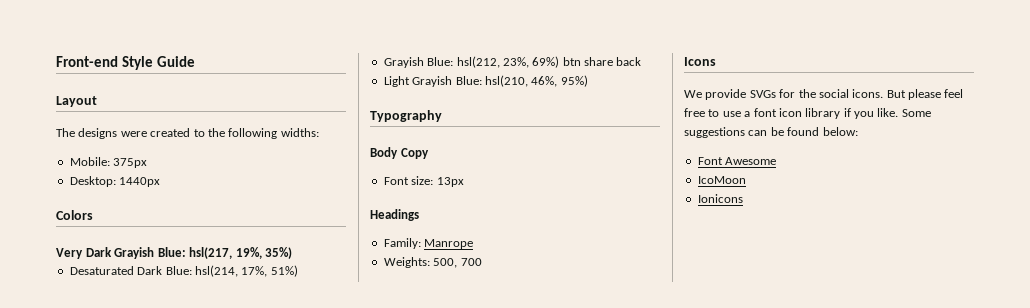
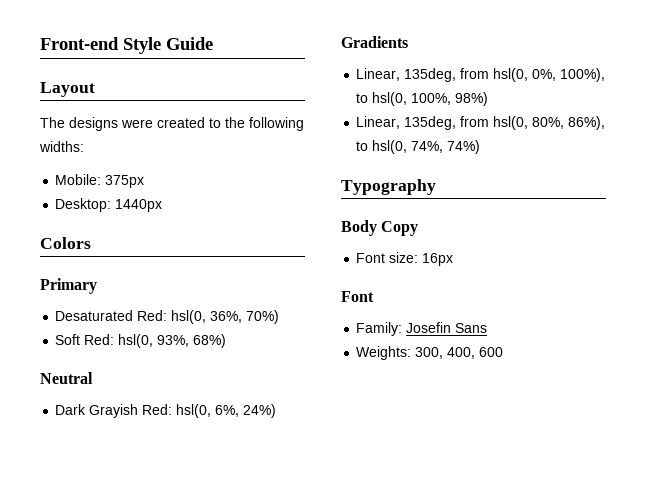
- Very Dark Grayish Blue: hsl(217, 19%, 35%)
- Desaturated Dark Blue: hsl(214, 17%, 51%)
- Grayish Blue: hsl(212, 23%, 69%) btn share back
- Light Grayish Blue: hsl(210, 46%, 95%)
+ Primary
+ Desaturated Red: hsl(0, 36%, 70%)
+ Soft Red: hsl(0, 93%, 68%)
+ Neutral
+ Dark Grayish Red: hsl(0, 6%, 24%)
+ Gradients
+ Linear, 135deg, from hsl(0, 0%, 100%), to hsl(0, 100%, 98%)
+ Linear, 135deg, from hsl(0, 80%, 86%), to hsl(0, 74%, 74%)
- Font size: 13px
- Headings
+ Font size: 16px
+ Font
- Family: Manrope
+ Family: Josefin Sans
- Weights: 500, 700
- Icons
- We provide SVGs for the social icons. But please feel free to use a font icon library if you like. Some suggestions can be found below:
- Font Awesome
- IcoMoon
- Ionicons
+ Weights: 300, 400, 600

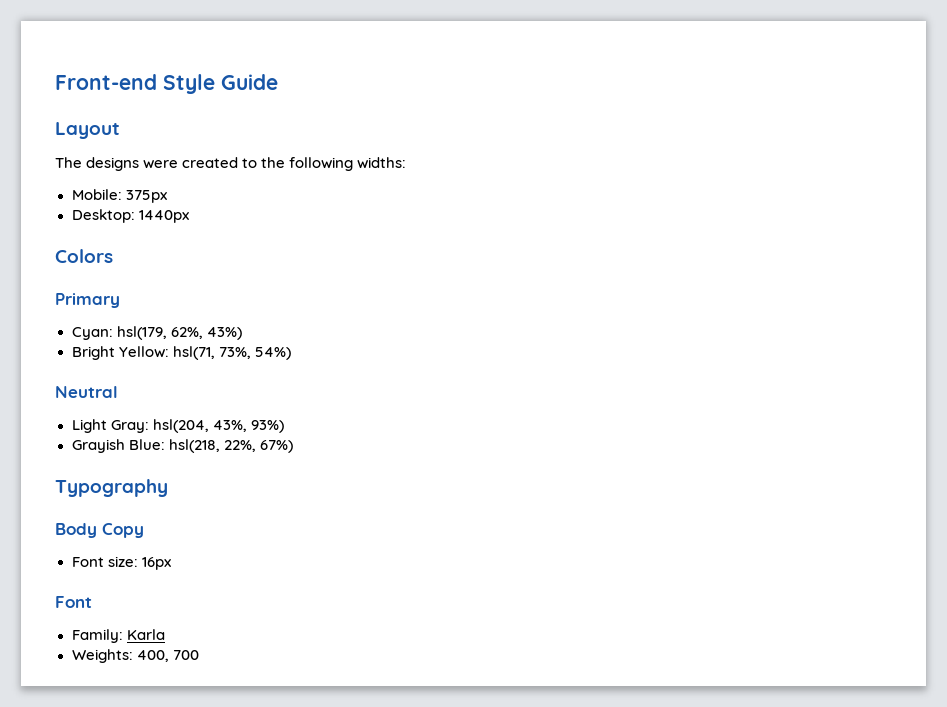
- Desaturated Red: hsl(0, 36%, 70%)
- Soft Red: hsl(0, 93%, 68%)
+ Cyan: hsl(179, 62%, 43%)
+ Bright Yellow: hsl(71, 73%, 54%)
  Neutral
- Dark Grayish Red: hsl(0, 6%, 24%)
- Gradients
- Linear, 135deg, from hsl(0, 0%, 100%), to hsl(0, 100%, 98%)
- Linear, 135deg, from hsl(0, 80%, 86%), to hsl(0, 74%, 74%)
+ Light Gray: hsl(204, 43%, 93%)
+ Grayish Blue: hsl(218, 22%, 67%)
- Family: Josefin Sans
+ Family: Karla
- Weights: 300, 400, 600
+ Weights: 400, 700

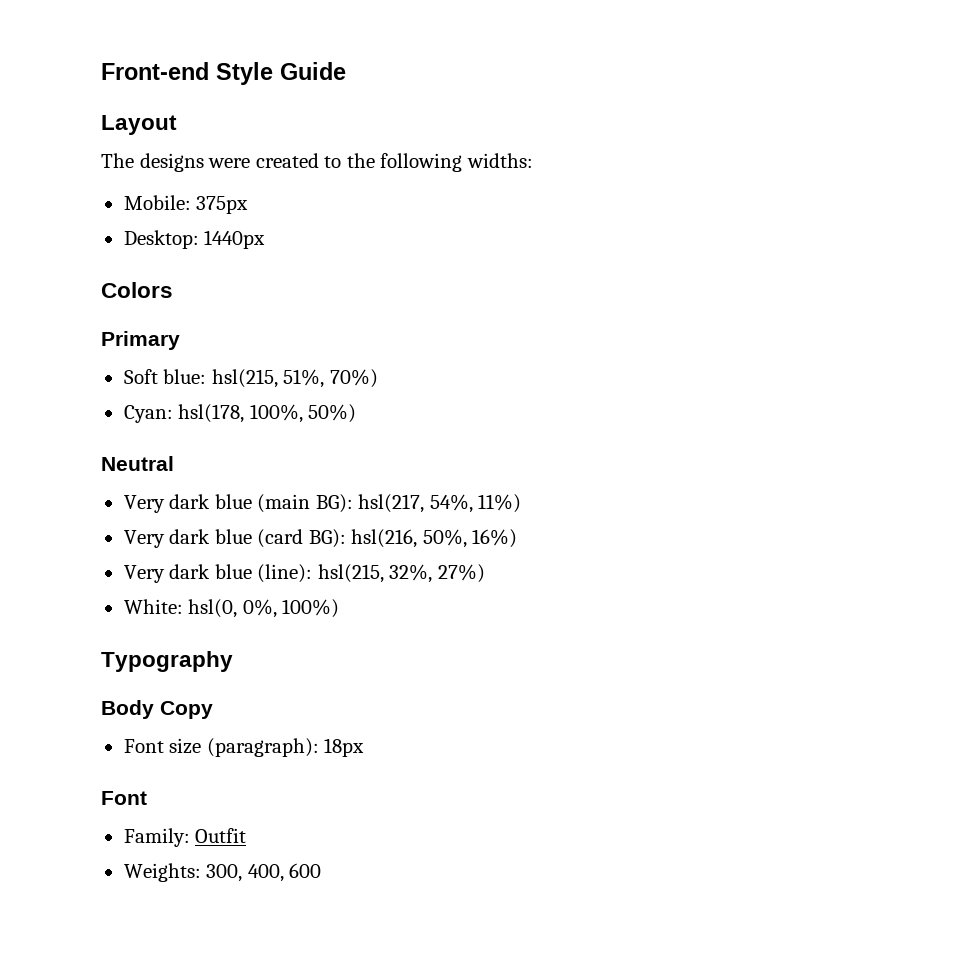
- Cyan: hsl(179, 62%, 43%)
- Bright Yellow: hsl(71, 73%, 54%)
+ Soft blue: hsl(215, 51%, 70%)
+ Cyan: hsl(178, 100%, 50%)
  Neutral
- Light Gray: hsl(204, 43%, 93%)
- Grayish Blue: hsl(218, 22%, 67%)
+ Very dark blue (main BG): hsl(217, 54%, 11%)
+ Very dark blue (card BG): hsl(216, 50%, 16%)
+ Very dark blue (line): hsl(215, 32%, 27%)
+ White: hsl(0, 0%, 100%)
- Font size: 16px
+ Font size (paragraph): 18px
- Family: Karla
+ Family: Outfit
- Weights: 400, 700
+ Weights: 300, 400, 600

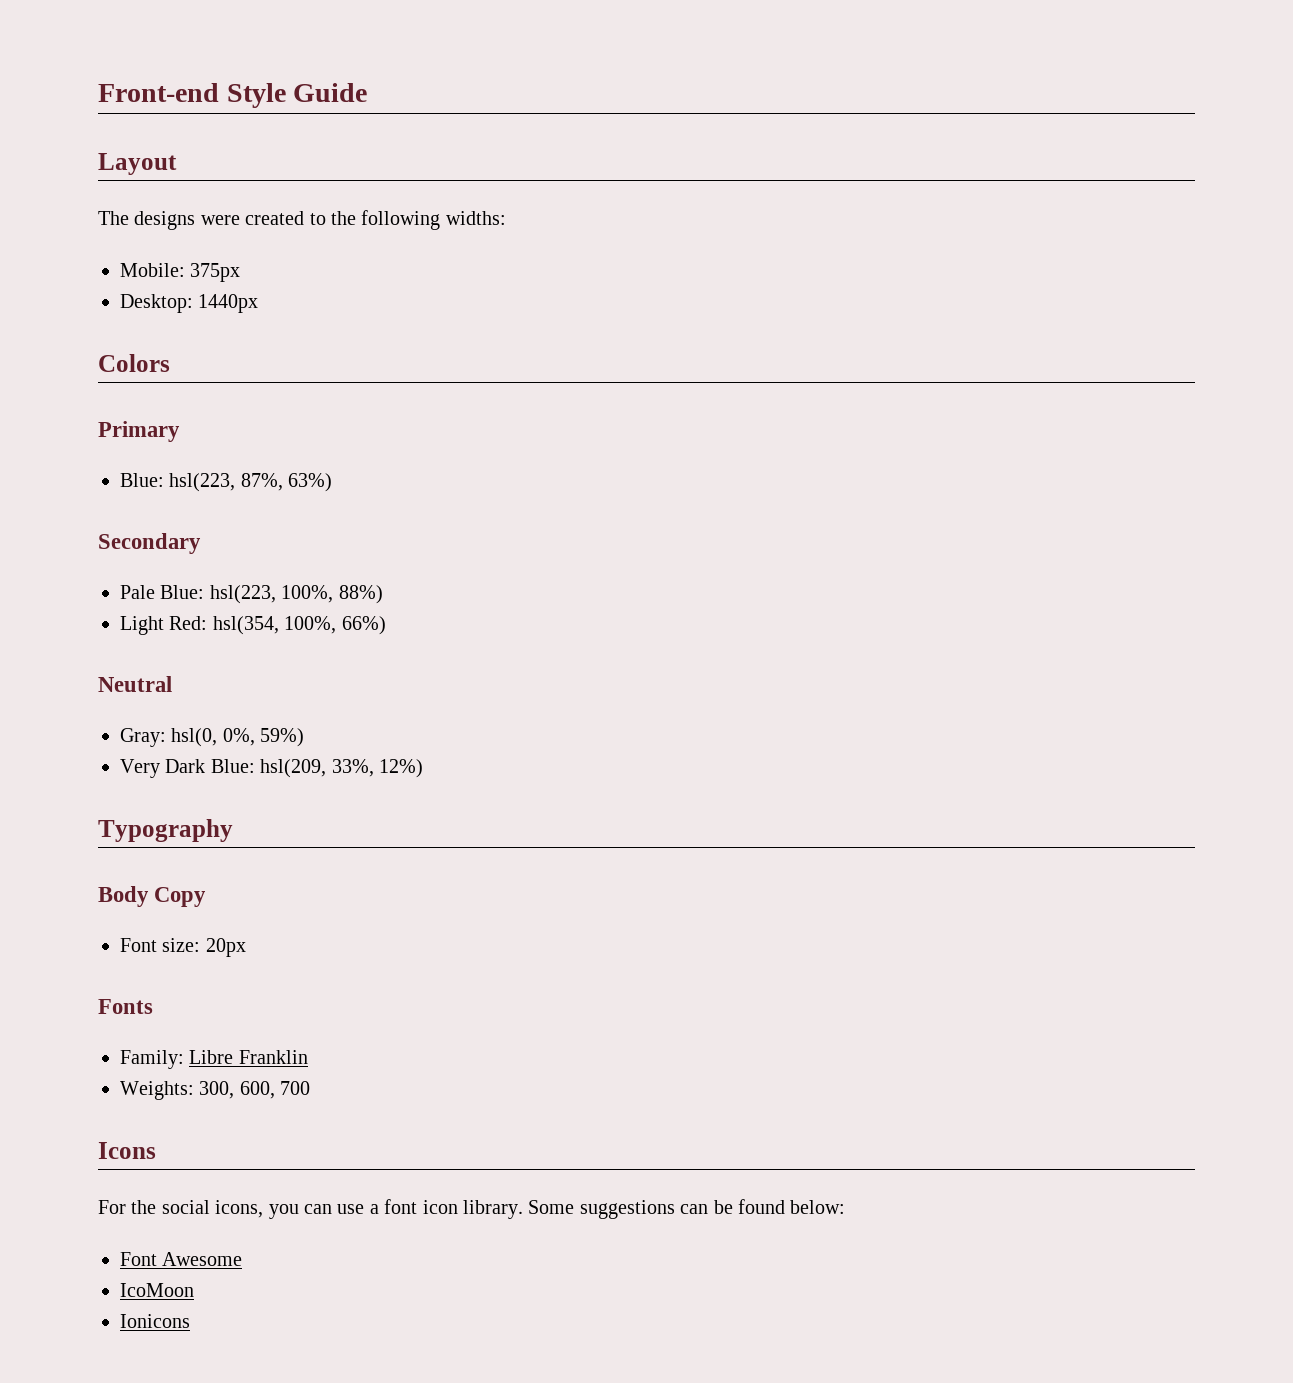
- Soft blue: hsl(215, 51%, 70%)
- Cyan: hsl(178, 100%, 50%)
+ Blue: hsl(223, 87%, 63%)
+ Secondary
+ Pale Blue: hsl(223, 100%, 88%)
+ Light Red: hsl(354, 100%, 66%)
  Neutral
- Very dark blue (main BG): hsl(217, 54%, 11%)
- Very dark blue (card BG): hsl(216, 50%, 16%)
- Very dark blue (line): hsl(215, 32%, 27%)
- White: hsl(0, 0%, 100%)
+ Gray: hsl(0, 0%, 59%)
+ Very Dark Blue: hsl(209, 33%, 12%)
- Font size (paragraph): 18px
- Font
+ Font size: 20px
+ Fonts
- Family: Outfit
+ Family: Libre Franklin
- Weights: 300, 400, 600
+ Weights: 300, 600, 700
+ Icons
+ For the social icons, you can use a font icon library. Some suggestions can be found below:
+ Font Awesome
+ IcoMoon
+ Ionicons

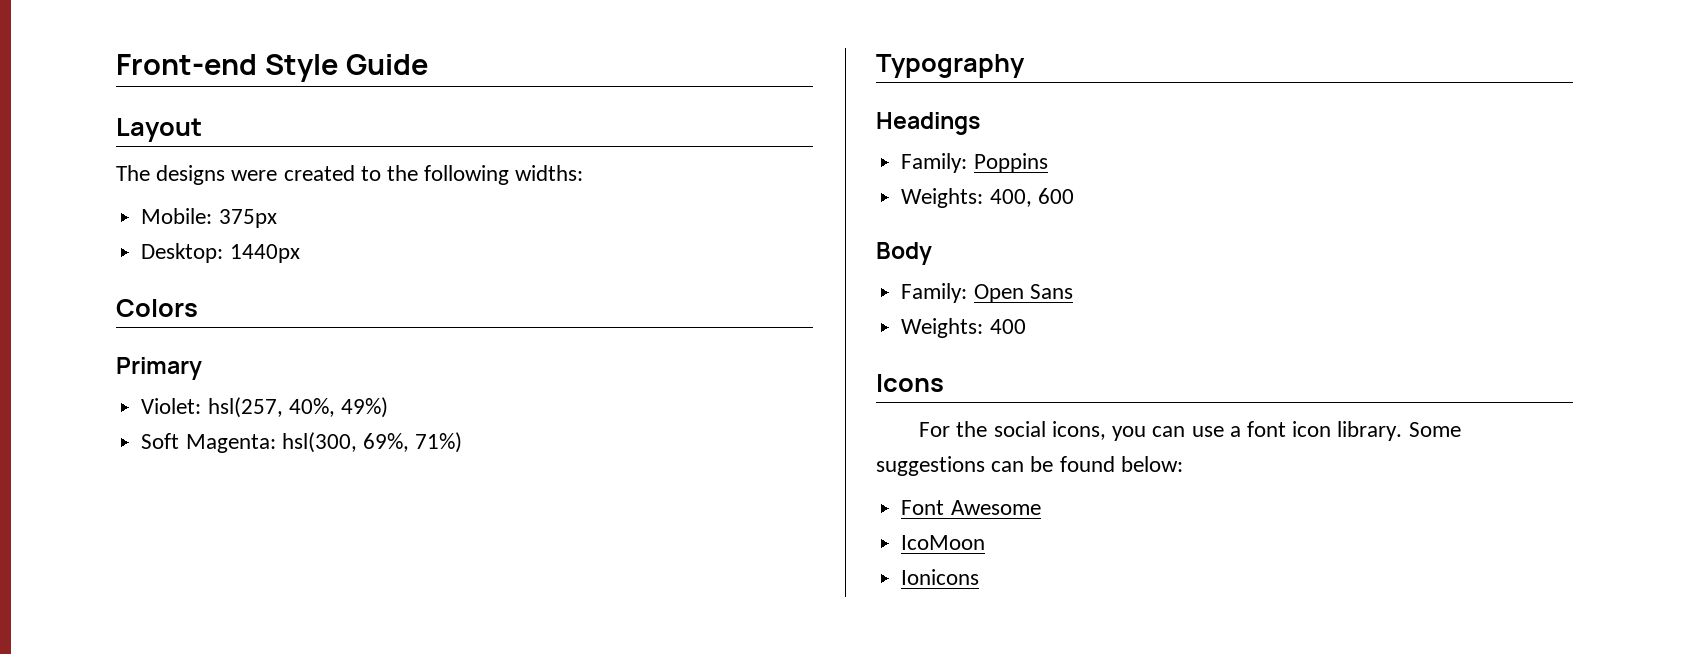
- Blue: hsl(223, 87%, 63%)
- Secondary
- Pale Blue: hsl(223, 100%, 88%)
- Light Red: hsl(354, 100%, 66%)
- Neutral
- Gray: hsl(0, 0%, 59%)
- Very Dark Blue: hsl(209, 33%, 12%)
+ Violet: hsl(257, 40%, 49%)
+ Soft Magenta: hsl(300, 69%, 71%)
  Typography
- Body Copy
- Font size: 20px
- Fonts
- Family: Libre Franklin
- Weights: 300, 600, 700
+ Headings
+ Family: Poppins
+ Weights: 400, 600
+ Body
+ Family: Open Sans
+ Weights: 400

